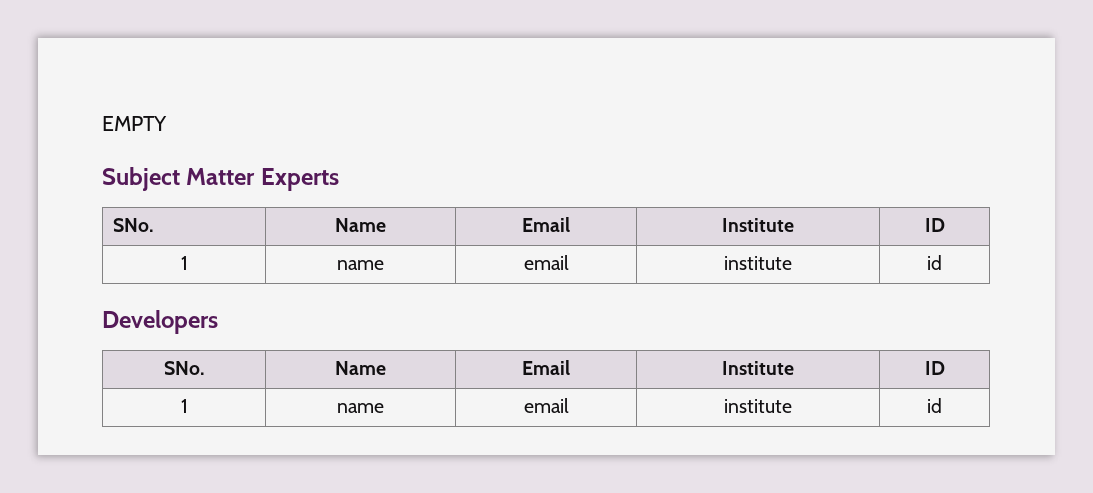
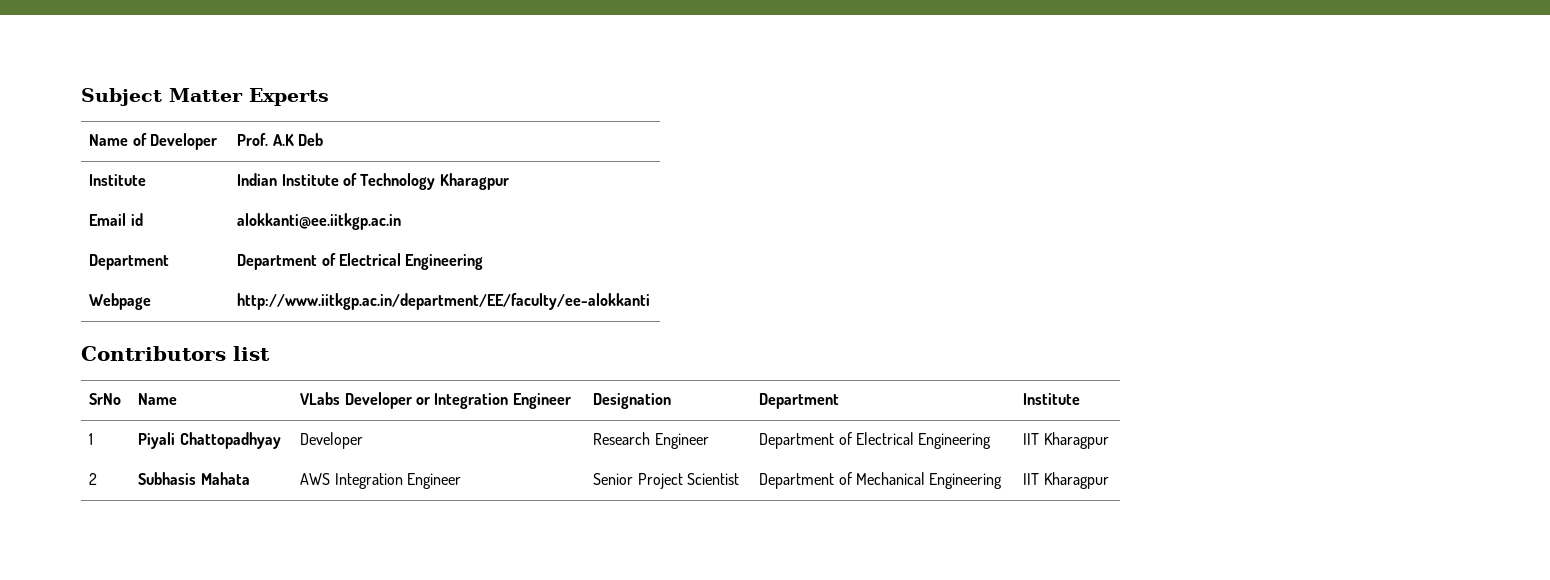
- EMPTY
  Subject Matter Experts
- SNo. | Name | Email | Institute | ID
- 1 | name | email | institute | id
- Developers
- SNo. | Name | Email | Institute | ID
- 1 | name | email | institute | id
+ Name of Developer | Prof. A.K Deb
+ Institute | Indian Institute of Technology Kharagpur
+ Email id | alokkanti@ee.iitkgp.ac.in
+ Department | Department of Electrical Engineering
+ Webpage | http://www.iitkgp.ac.in/department/EE/faculty/ee-alokkanti
+ Contributors list
+ SrNo | Name | VLabs Developer or Integration Engineer | Designation | Department | Institute
+ 1 | Piyali Chattopadhyay | Developer | Research Engineer | Department of Electrical Engineering | IIT Kharagpur
+ 2 | Subhasis Mahata | AWS Integration Engineer | Senior Project Scientist | Department of Mechanical Engineering | IIT Kharagpur

